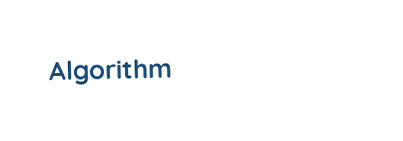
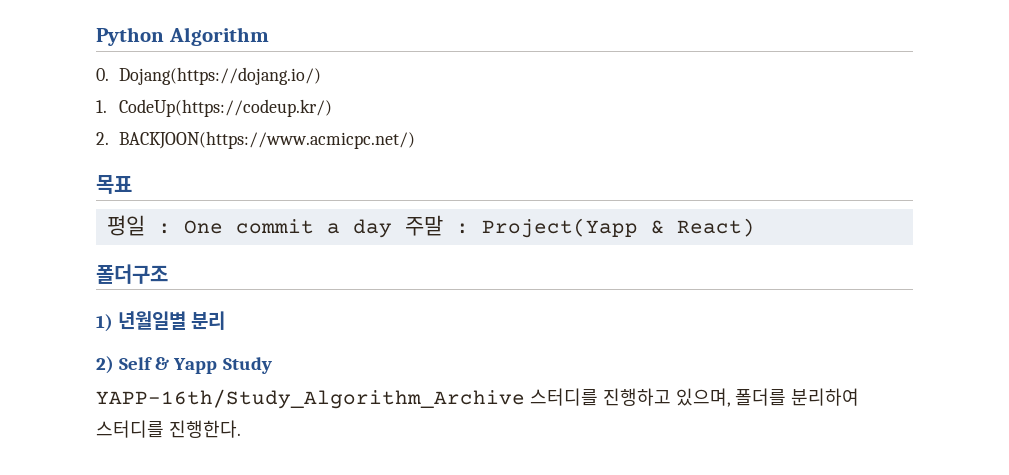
- Algorithm
+ Python Algorithm
+ 0. Dojang(https://dojang.io/)
+ 1. CodeUp(https://codeup.kr/)
+ 2. BACKJOON(https://www.acmicpc.net/)
+ 목표
+ 평일 : One commit a day 주말 : Project(Yapp & React)
+ 폴더구조
+ 1) 년월일별 분리
+ 2) Self & Yapp Study
+ YAPP-16th/Study_Algorithm_Archive 스터디를 진행하고 있으며, 폴더를 분리하여 스터디를 진행한다.

